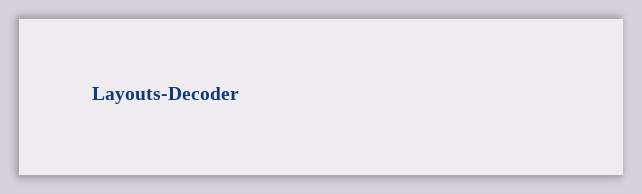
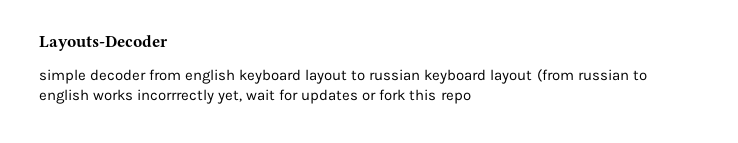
+ simple decoder from english keyboard layout to russian keyboard layout (from russian to english works incorrrectly yet, wait for updates or fork this repo

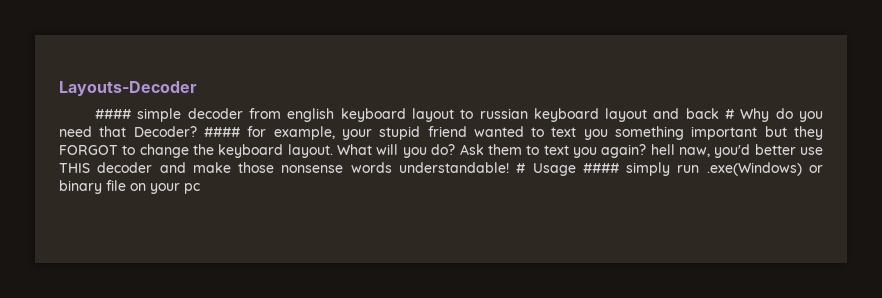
- simple decoder from english keyboard layout to russian keyboard layout (from russian to english works incorrrectly yet, wait for updates or fork this repo
+ #### simple decoder from english keyboard layout to russian keyboard layout and back # Why do you need that Decoder? #### for example, your stupid friend wanted to text you something important but they FORGOT to change the keyboard layout. What will you do? Ask them to text you again? hell naw, you'd better use THIS decoder and make those nonsense words understandable! # Usage #### simply run .exe(Windows) or binary file on your pc

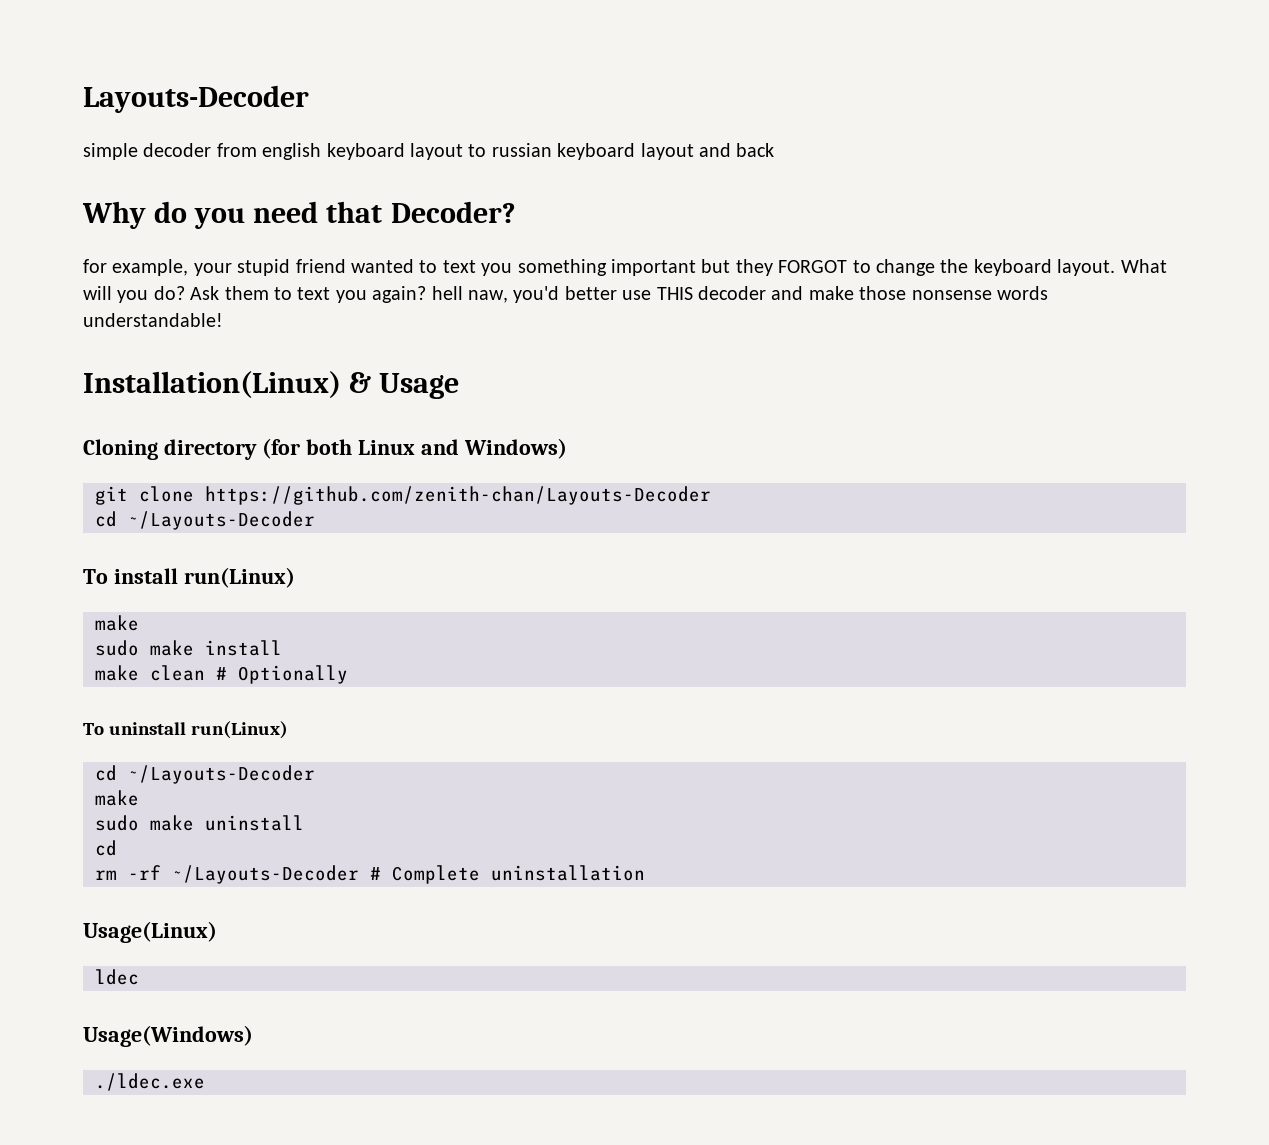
- #### simple decoder from english keyboard layout to russian keyboard layout and back # Why do you need that Decoder? #### for example, your stupid friend wanted to text you something important but they FORGOT to change the keyboard layout.
+ simple decoder from english keyboard layout to russian keyboard layout and back
+ Why do you need that Decoder?
+ for example, your stupid friend wanted to text you something important but they FORGOT to change the keyboard layout.
- Ask them to text you again? hell naw, you'd better use THIS decoder and make those nonsense words understandable! # Usage #### simply run .exe(Windows) or binary file on your pc
+ Ask them to text you again? hell naw, you'd better use THIS decoder and make those nonsense words understandable!
+ Installation(Linux) & Usage
+ Cloning directory (for both Linux and Windows)
+ git clone https://github.com/zenith-chan/Layouts-Decoder
+ cd ~/Layouts-Decoder
+ To install run(Linux)
+ make
+ sudo make install
+ make clean # Optionally
+ To uninstall run(Linux)
+ cd ~/Layouts-Decoder
+ make
+ sudo make uninstall
+ cd
+ rm -rf ~/Layouts-Decoder # Complete uninstallation
+ Usage(Linux)
+ ldec
+ Usage(Windows)
+ ./ldec.exe

